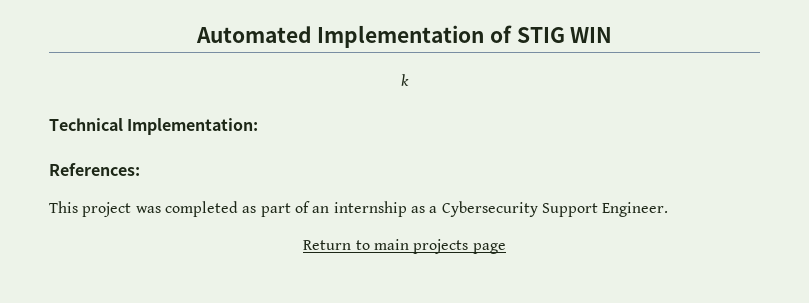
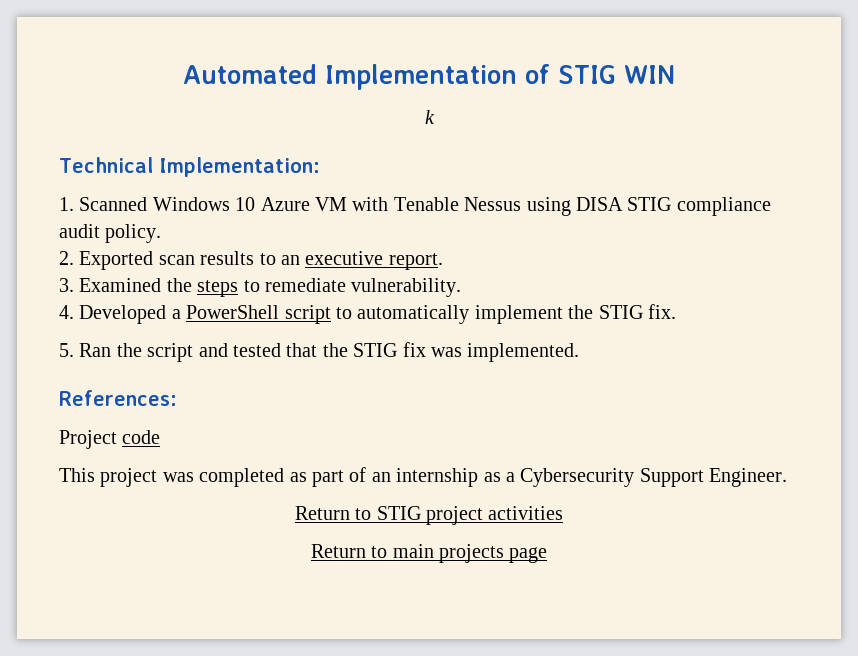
+ 1. Scanned Windows 10 Azure VM with Tenable Nessus using DISA STIG compliance audit policy.
+ 2. Exported scan results to an executive report.
+ 3. Examined the steps to remediate vulnerability.
+ 4. Developed a PowerShell script to automatically implement the STIG fix.
+ 5. Ran the script and tested that the STIG fix was implemented.
+ Project code
+ Return to STIG project activities

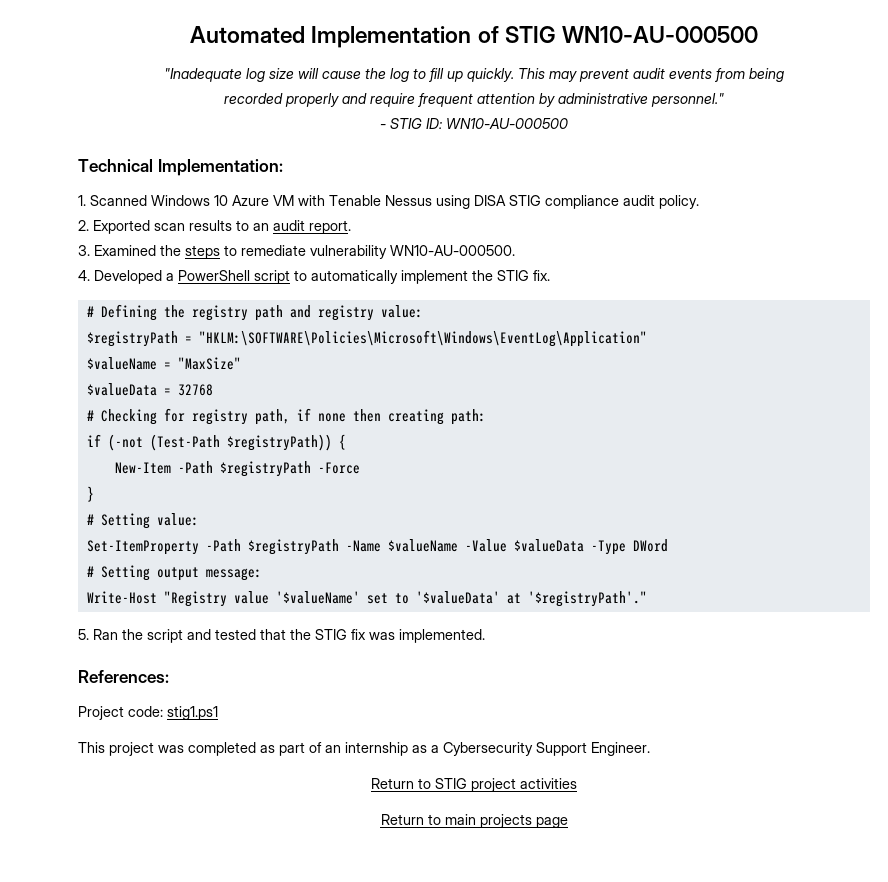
- Automated Implementation of STIG WIN
- k
+ Automated Implementation of STIG WN10-AU-000500
+ "Inadequate log size will cause the log to fill up quickly. This may prevent audit events from being
+ recorded properly and require frequent attention by administrative personnel."
+ - STIG ID: WN10-AU-000500
- 2. Exported scan results to an executive report.
+ 2. Exported scan results to an audit report.
- 3. Examined the steps to remediate vulnerability.
+ 3. Examined the steps to remediate vulnerability WN10-AU-000500.
+ # Defining the registry path and registry value:
+ $registryPath = "HKLM:\SOFTWARE\Policies\Microsoft\Windows\EventLog\Application"
+ $valueName = "MaxSize"
+ $valueData = 32768
+ # Checking for registry path, if none then creating path:
+ if (-not (Test-Path $registryPath)) {
+ New-Item -Path $registryPath -Force
+ }
+ # Setting value:
+ Set-ItemProperty -Path $registryPath -Name $valueName -Value $valueData -Type DWord
+ # Setting output message:
+ Write-Host "Registry value '$valueName' set to '$valueData' at '$registryPath'."
- Project code
+ Project code: stig1.ps1

